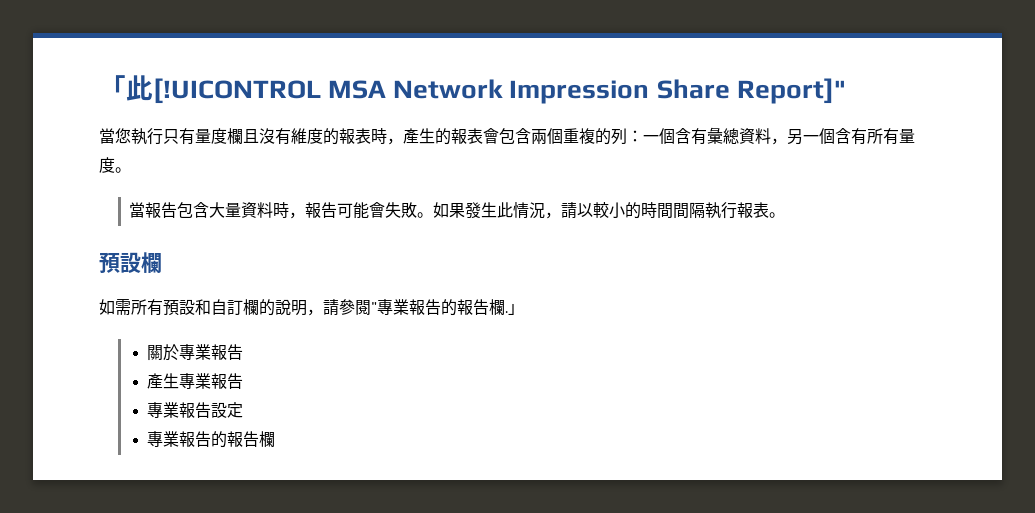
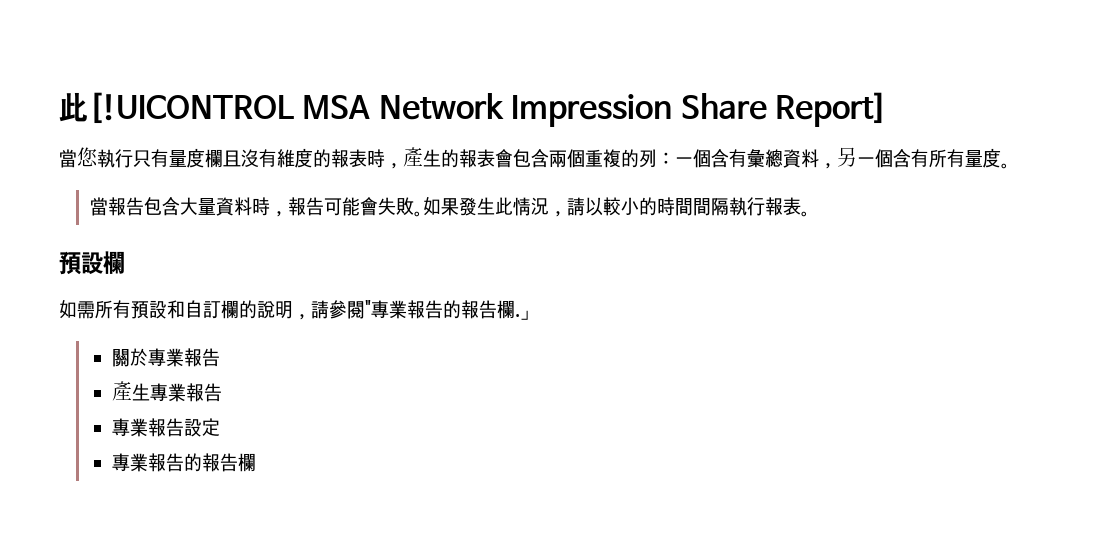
- 「此[!UICONTROL MSA Network Impression Share Report]"
+ 此[!UICONTROL MSA Network Impression Share Report]

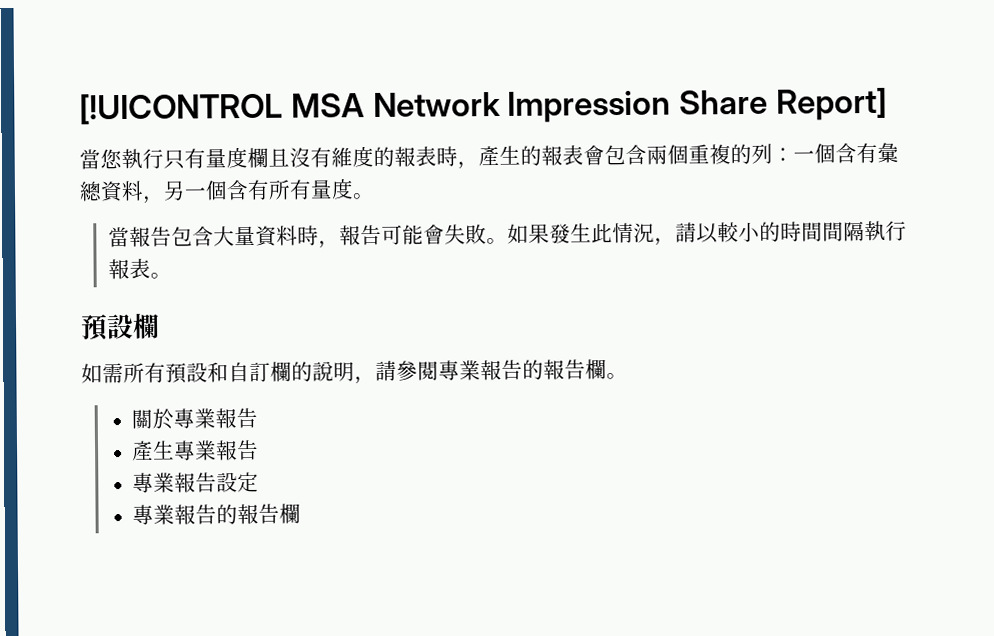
- 此[!UICONTROL MSA Network Impression Share Report]
+ [!UICONTROL MSA Network Impression Share Report]
- 如需所有預設和自訂欄的說明，請參閱"專業報告的報告欄.」
+ 如需所有預設和自訂欄的說明，請參閱專業報告的報告欄。

